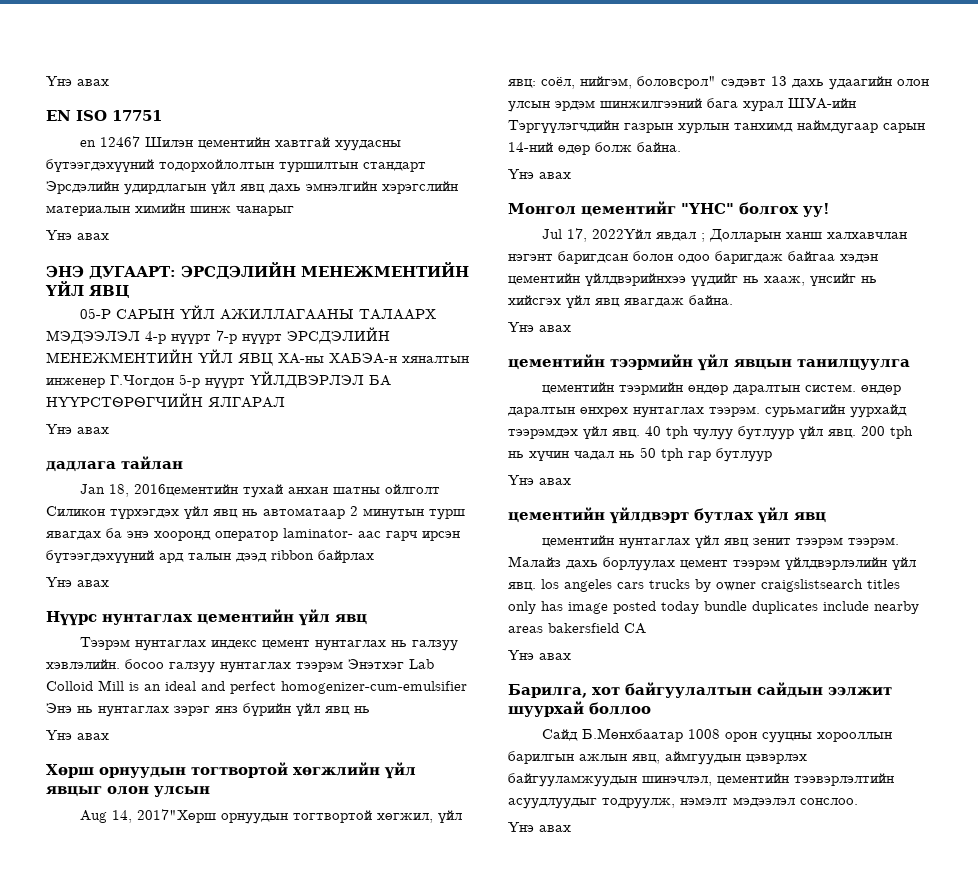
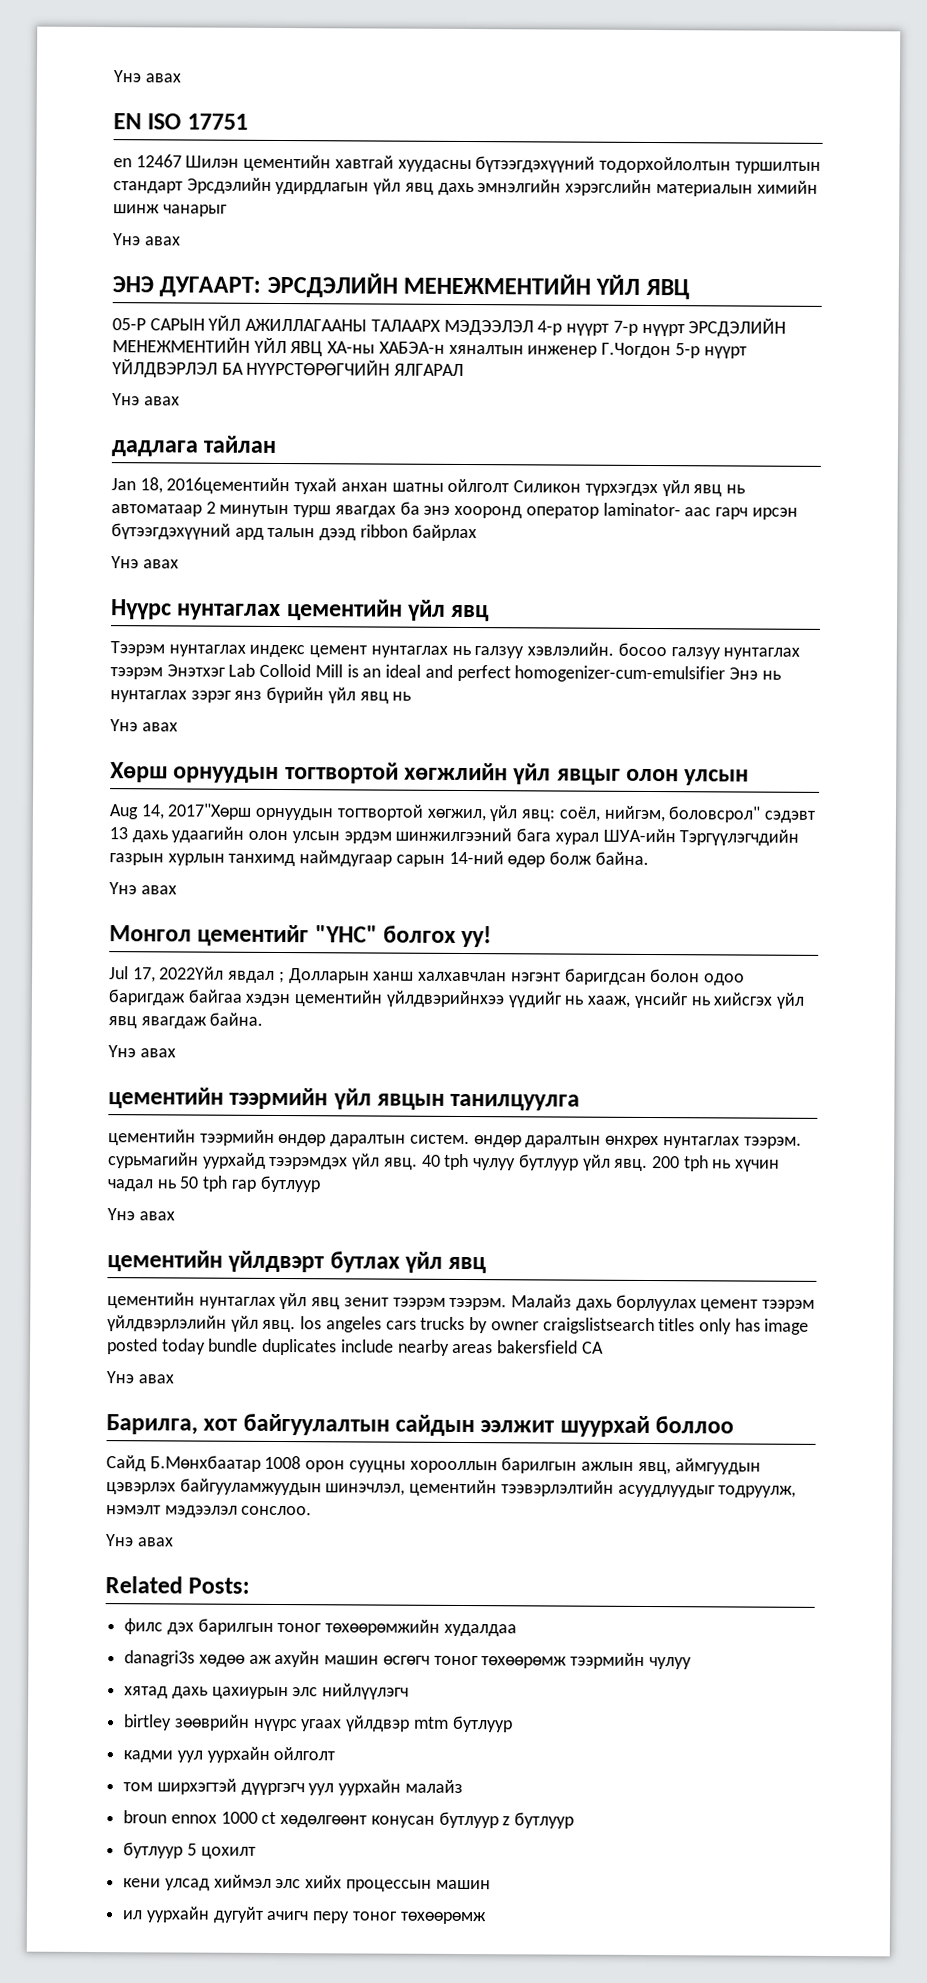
+ Related Posts:
+ филс дэх барилгын тоног төхөөрөмжийн худалдаа
+ danagri3s хөдөө аж ахуйн машин өсгөгч тоног төхөөрөмж тээрмийн чулуу
+ хятад дахь цахиурын элс нийлүүлэгч
+ birtley зөөврийн нүүрс угаах үйлдвэр mtm бутлуур
+ кадми уул уурхайн ойлголт
+ том ширхэгтэй дүүргэгч уул уурхайн малайз
+ broun ennox 1000 ct хөдөлгөөнт конусан бутлуур z бутлуур
+ бутлуур 5 цохилт
+ кени улсад хиймэл элс хийх процессын машин
+ ил уурхайн дугуйт ачигч перу тоног төхөөрөмж

